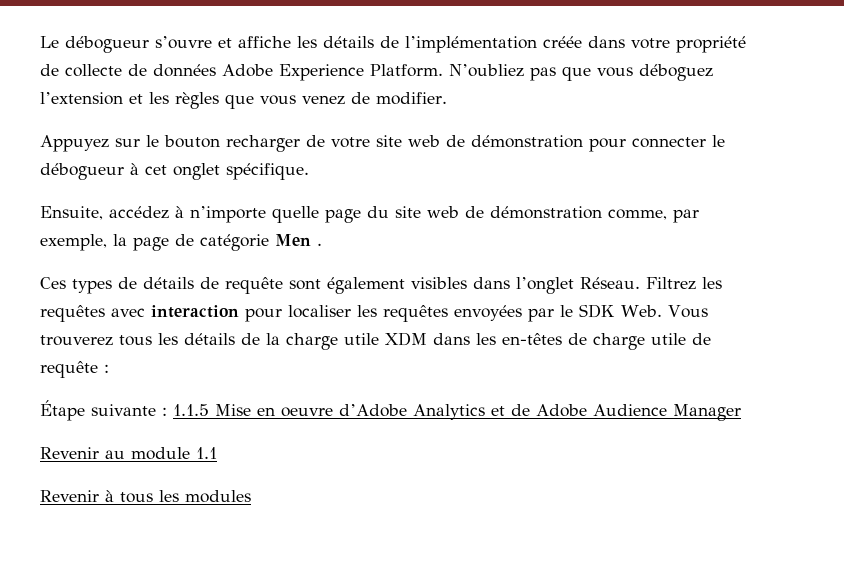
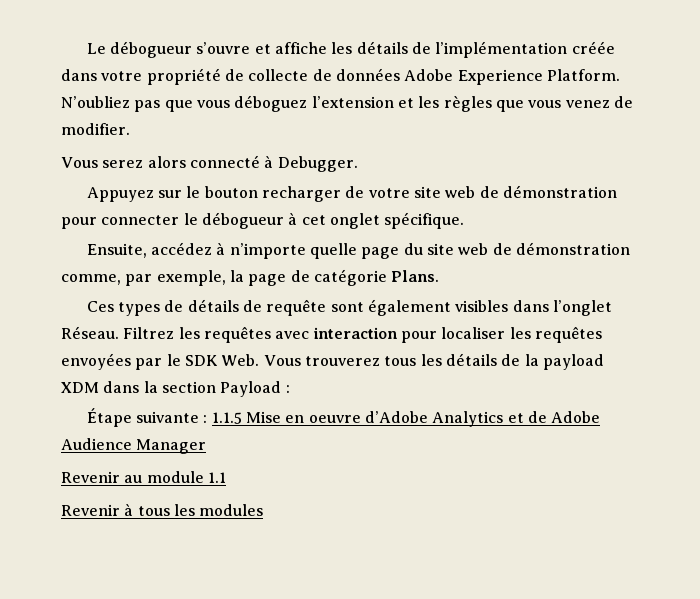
+ Vous serez alors connecté à Debugger.
- Ensuite, accédez à n’importe quelle page du site web de démonstration comme, par exemple, la page de catégorie Men .
+ Ensuite, accédez à n’importe quelle page du site web de démonstration comme, par exemple, la page de catégorie Plans.
- Filtrez les requêtes avec interaction pour localiser les requêtes envoyées par le SDK Web. Vous trouverez tous les détails de la charge utile XDM dans les en-têtes de charge utile de requête :
+ Filtrez les requêtes avec interaction pour localiser les requêtes envoyées par le SDK Web. Vous trouverez tous les détails de la payload XDM dans la section Payload :

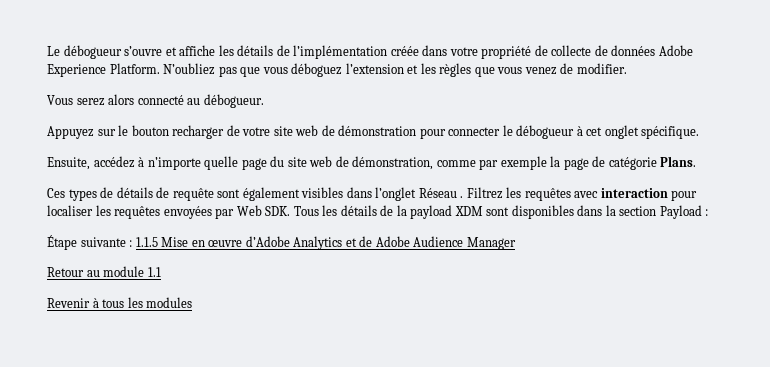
- Vous serez alors connecté à Debugger.
+ Vous serez alors connecté au débogueur.
- Ensuite, accédez à n’importe quelle page du site web de démonstration comme, par exemple, la page de catégorie Plans.
+ Ensuite, accédez à n’importe quelle page du site web de démonstration, comme par exemple la page de catégorie Plans.
- Ces types de détails de requête sont également visibles dans l’onglet Réseau.
+ Ces types de détails de requête sont également visibles dans l’onglet Réseau .
- Filtrez les requêtes avec interaction pour localiser les requêtes envoyées par le SDK Web. Vous trouverez tous les détails de la payload XDM dans la section Payload :
+ Filtrez les requêtes avec interaction pour localiser les requêtes envoyées par Web SDK. Tous les détails de la payload XDM sont disponibles dans la section Payload :
- Étape suivante : 1.1.5 Mise en oeuvre d’Adobe Analytics et de Adobe Audience Manager
+ Étape suivante : 1.1.5 Mise en œuvre d’Adobe Analytics et de Adobe Audience Manager
- Revenir au module 1.1
+ Retour au module 1.1

